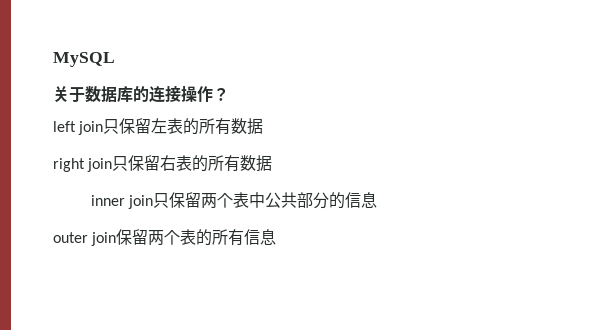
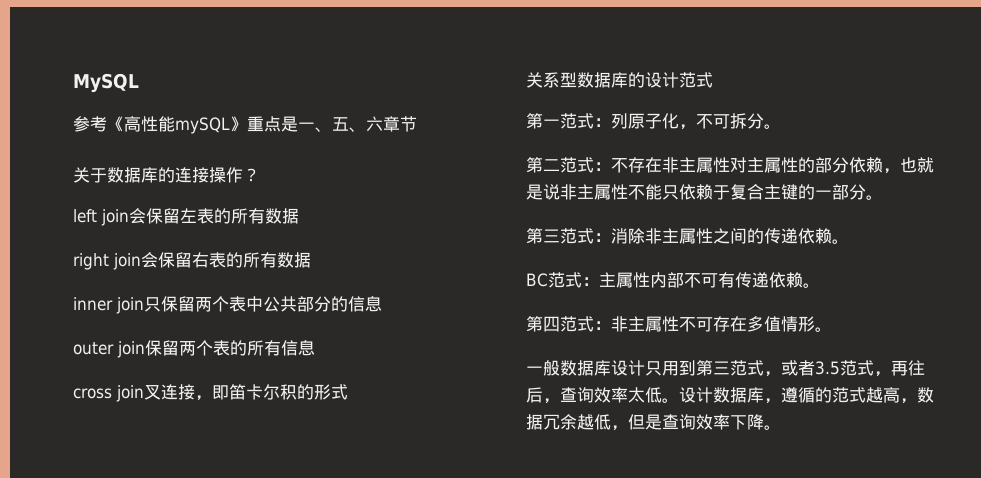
+ 参考《高性能mySQL》重点是一、五、六章节
- left join只保留左表的所有数据
+ left join会保留左表的所有数据
- right join只保留右表的所有数据
+ right join会保留右表的所有数据
+ cross join叉连接，即笛卡尔积的形式
+ 关系型数据库的设计范式
+ 第一范式：列原子化，不可拆分。
+ 第二范式：不存在非主属性对主属性的部分依赖，也就是说非主属性不能只依赖于复合主键的一部分。
+ 第三范式：消除非主属性之间的传递依赖。
+ BC范式：主属性内部不可有传递依赖。
+ 第四范式：非主属性不可存在多值情形。
+ 一般数据库设计只用到第三范式，或者3.5范式，再往后，查询效率太低。设计数据库，遵循的范式越高，数据冗余越低，但是查询效率下降。

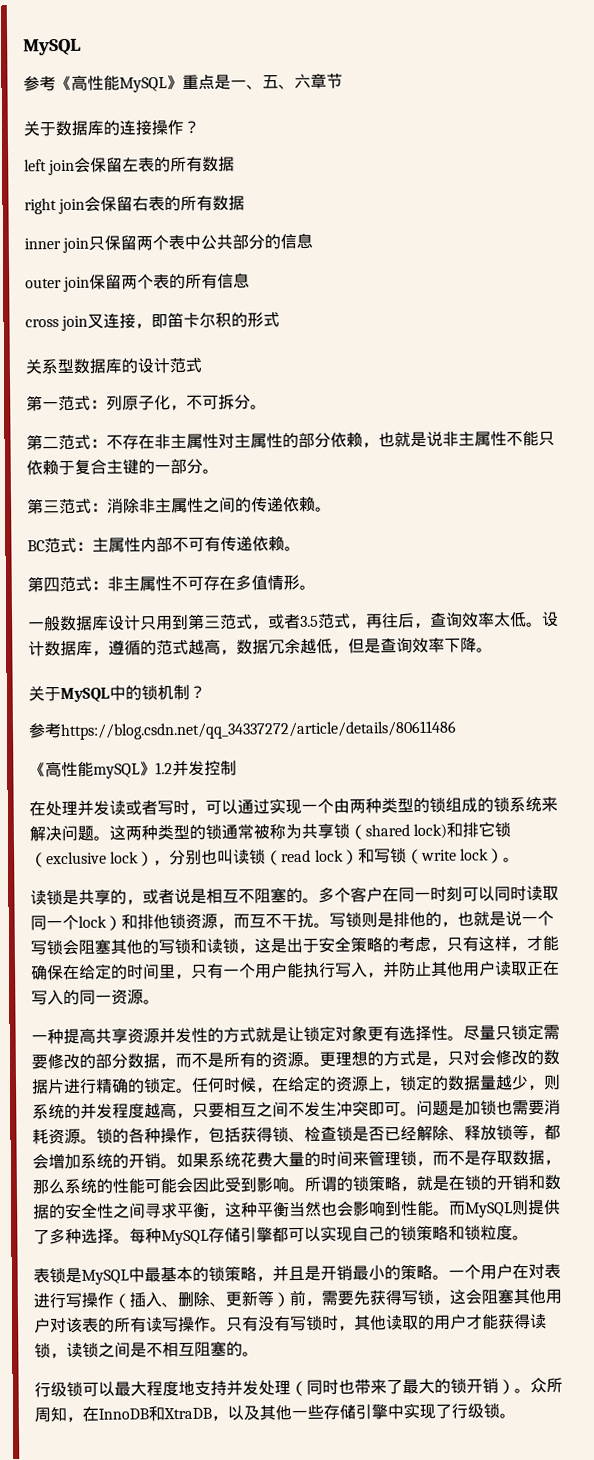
- 参考《高性能mySQL》重点是一、五、六章节
+ 参考《高性能MySQL》重点是一、五、六章节
+ 关于MySQL中的锁机制？
+ 参考https://blog.csdn.net/qq_34337272/article/details/80611486
+ 《高性能mySQL》1.2并发控制
+ 在处理并发读或者写时，可以通过实现一个由两种类型的锁组成的锁系统来解决问题。这两种类型的锁通常被称为共享锁（shared lock)和排它锁（exclusive lock），分别也叫读锁（read lock）和写锁（write lock）。
+ 读锁是共享的，或者说是相互不阻塞的。多个客户在同一时刻可以同时读取同一个lock）和排他锁资源，而互不干扰。写锁则是排他的，也就是说一个写锁会阻塞其他的写锁和读锁，这是出于安全策略的考虑，只有这样，才能确保在给定的时间里，只有一个用户能执行写入，并防止其他用户读取正在写入的同一资源。
+ 一种提高共享资源并发性的方式就是让锁定对象更有选择性。尽量只锁定需要修改的部分数据，而不是所有的资源。更理想的方式是，只对会修改的数据片进行精确的锁定。任何时候，在给定的资源上，锁定的数据量越少，则系统的并发程度越高，只要相互之间不发生冲突即可。问题是加锁也需要消耗资源。锁的各种操作，包括获得锁、检查锁是否已经解除、释放锁等，都会增加系统的开销。如果系统花费大量的时间来管理锁，而不是存取数据，那么系统的性能可能会因此受到影响。所谓的锁策略，就是在锁的开销和数据的安全性之间寻求平衡，这种平衡当然也会影响到性能。而MySQL则提供了多种选择。每种MySQL存储引擎都可以实现自己的锁策略和锁粒度。
+ 表锁是MySQL中最基本的锁策略，并且是开销最小的策略。一个用户在对表进行写操作（插入、删除、更新等）前，需要先获得写锁，这会阻塞其他用户对该表的所有读写操作。只有没有写锁时，其他读取的用户才能获得读锁，读锁之间是不相互阻塞的。
+ 行级锁可以最大程度地支持并发处理（同时也带来了最大的锁开销）。众所周知，在InnoDB和XtraDB，以及其他一些存储引擎中实现了行级锁。

